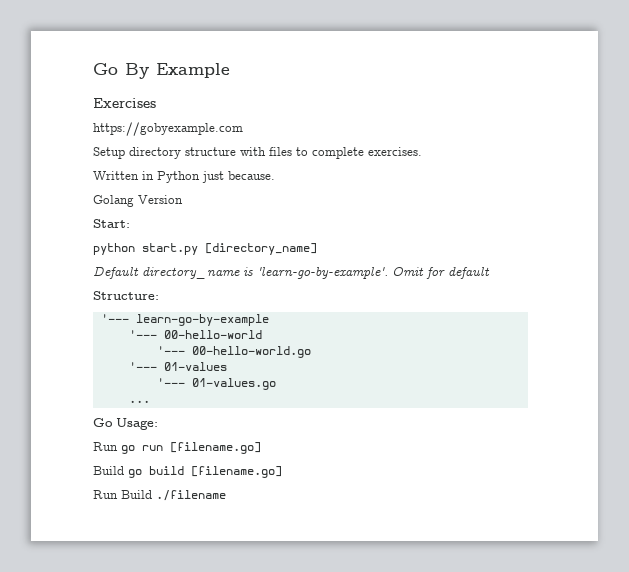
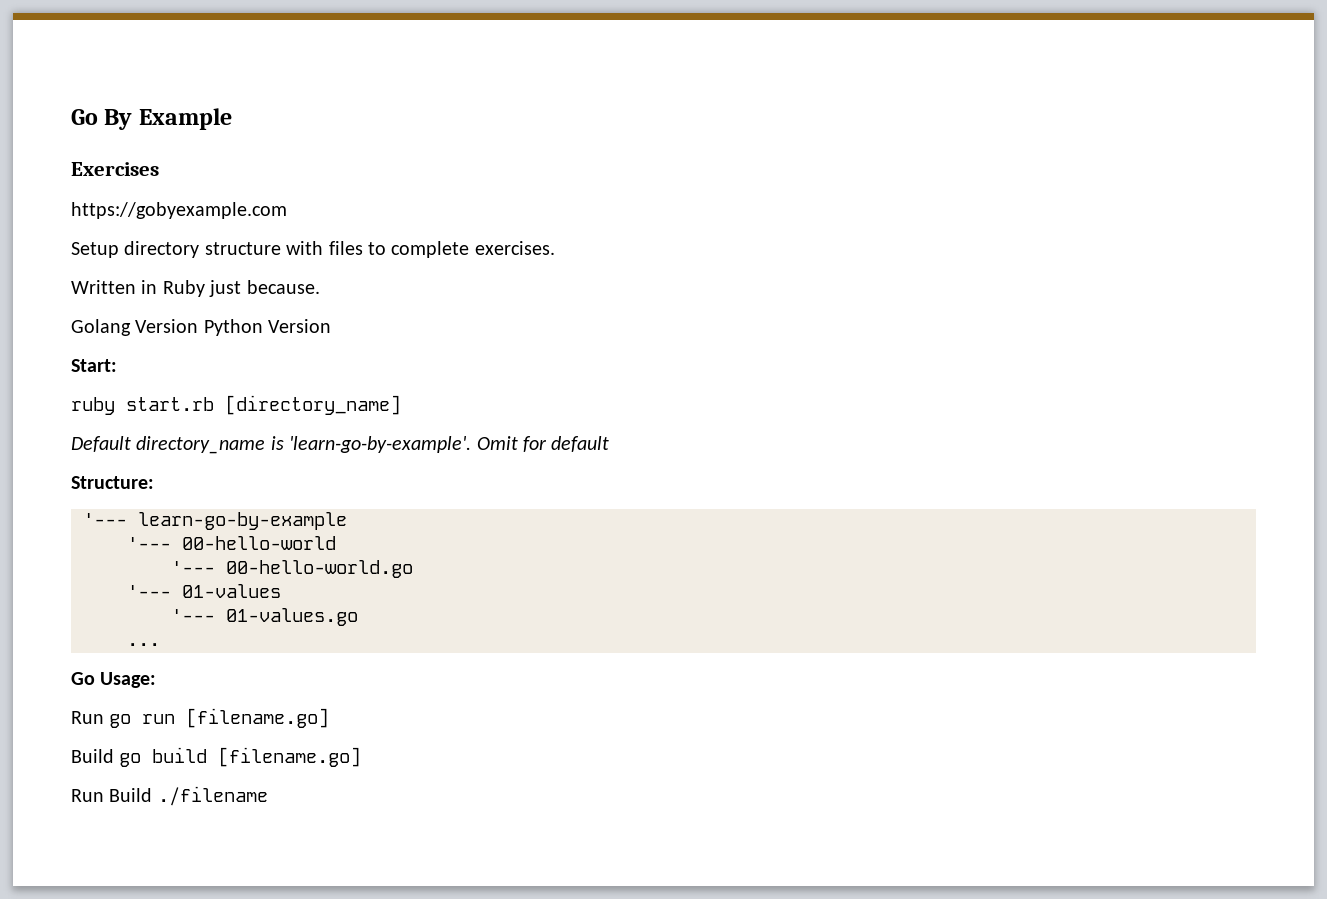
- Written in Python just because.
+ Written in Ruby just because.
- Golang Version
+ Golang Version Python Version
- python start.py [directory_name]
+ ruby start.rb [directory_name]

